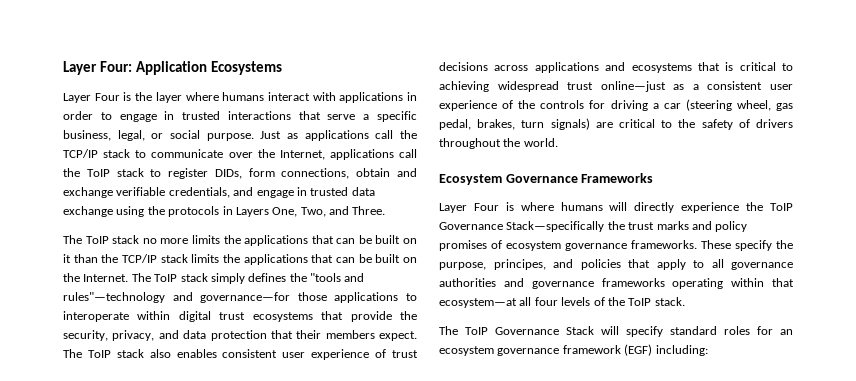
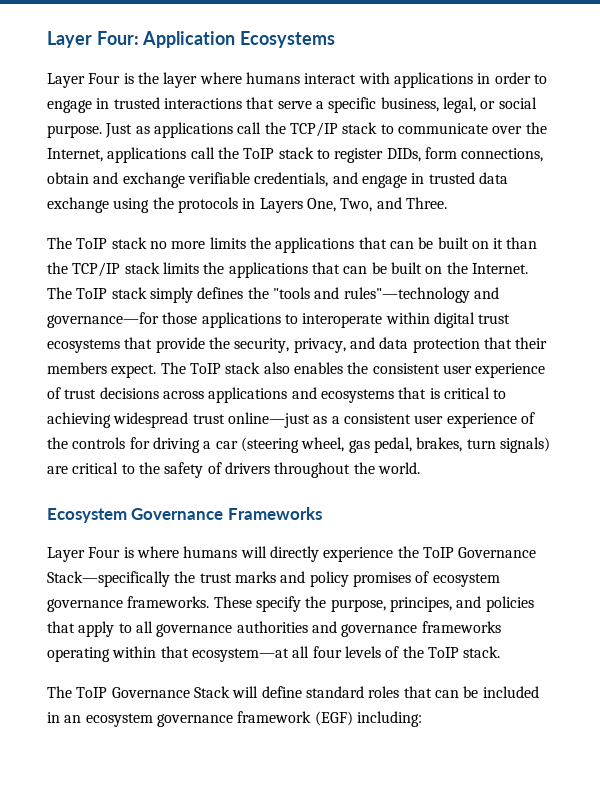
- The ToIP stack also enables consistent user experience of trust decisions across applications and ecosystems that is critical to achieving widespread trust online—just as a consistent user experience of the controls for driving a car (steering wheel, gas pedal, brakes, turn signals) are critical to the safety of drivers throughout the world.
+ The ToIP stack also enables the consistent user experience of trust decisions across applications and ecosystems that is critical to achieving widespread trust online—just as a consistent user experience of the controls for driving a car (steering wheel, gas pedal, brakes, turn signals) are critical to the safety of drivers throughout the world.
- The ToIP Governance Stack will specify standard roles for an ecosystem governance framework (EGF) including:
+ The ToIP Governance Stack will define standard roles that can be included in an ecosystem governance framework (EGF) including:

